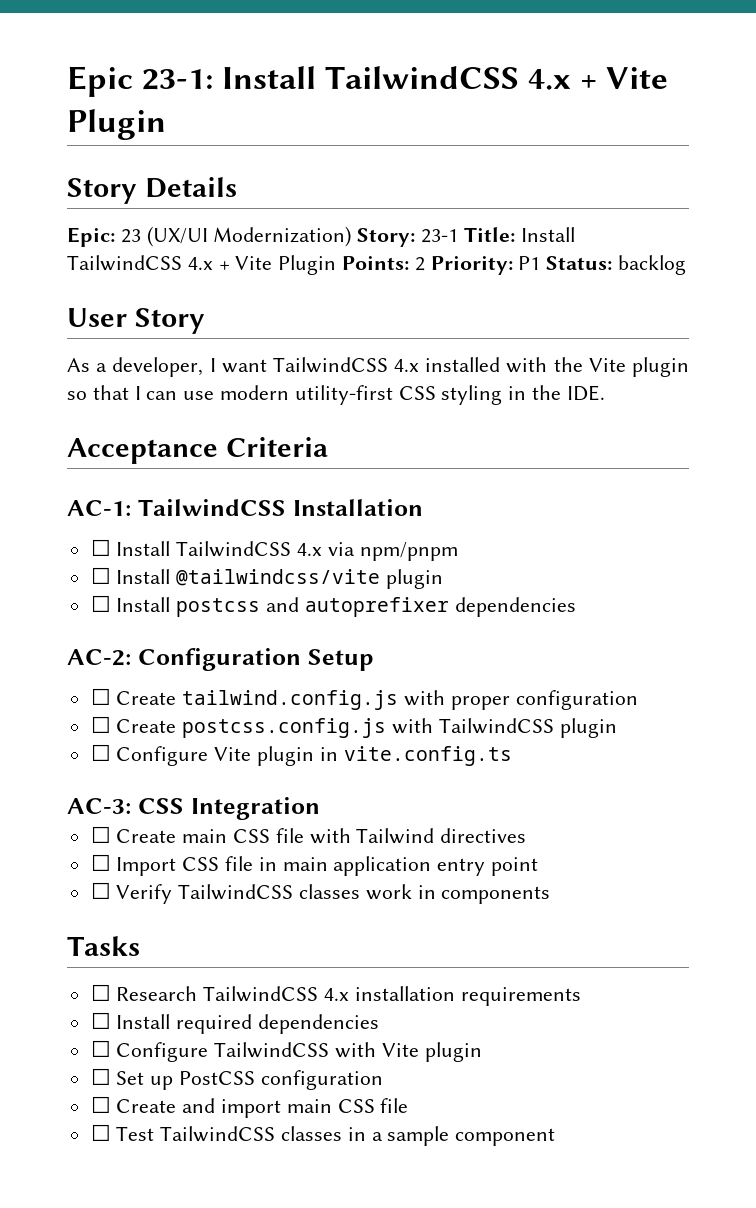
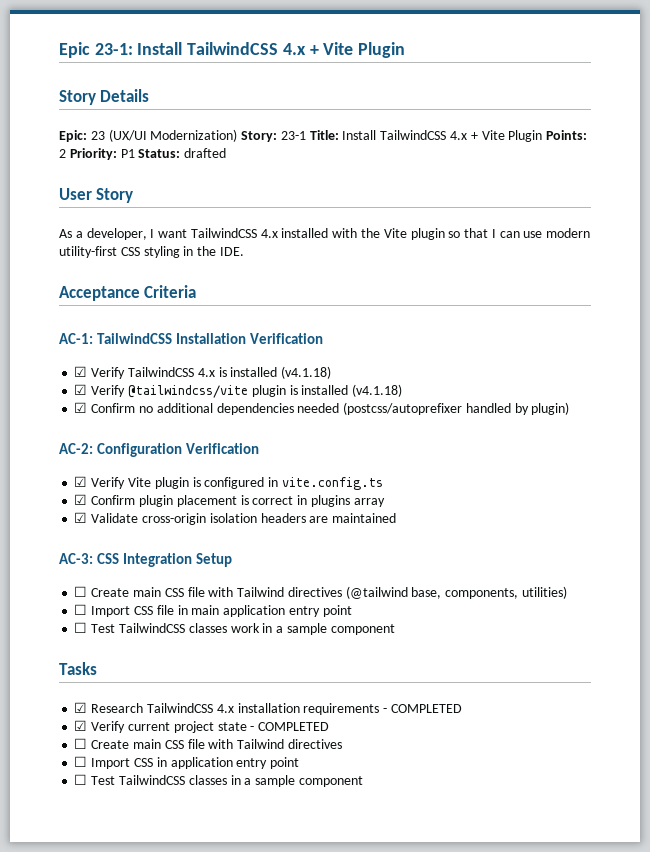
- Epic: 23 (UX/UI Modernization) Story: 23-1 Title: Install TailwindCSS 4.x + Vite Plugin Points: 2 Priority: P1 Status: backlog
+ Epic: 23 (UX/UI Modernization) Story: 23-1 Title: Install TailwindCSS 4.x + Vite Plugin Points: 2 Priority: P1 Status: drafted
- AC-1: TailwindCSS Installation
- ☐ Install TailwindCSS 4.x via npm/pnpm
- ☐ Install @tailwindcss/vite plugin
- ☐ Install postcss and autoprefixer dependencies
- AC-2: Configuration Setup
- ☐ Create tailwind.config.js with proper configuration
- ☐ Create postcss.config.js with TailwindCSS plugin
- ☐ Configure Vite plugin in vite.config.ts
- AC-3: CSS Integration
+ AC-1: TailwindCSS Installation Verification
+ ☑ Verify TailwindCSS 4.x is installed (v4.1.18)
+ ☑ Verify @tailwindcss/vite plugin is installed (v4.1.18)
+ ☑ Confirm no additional dependencies needed (postcss/autoprefixer handled by plugin)
+ AC-2: Configuration Verification
+ ☑ Verify Vite plugin is configured in vite.config.ts
+ ☑ Confirm plugin placement is correct in plugins array
+ ☑ Validate cross-origin isolation headers are maintained
+ AC-3: CSS Integration Setup
+ ☐ Create main CSS file with Tailwind directives (@tailwind base, components, utilities)
+ ☐ Import CSS file in main application entry point
+ ☐ Test TailwindCSS classes work in a sample component
+ Tasks
+ ☑ Research TailwindCSS 4.x installation requirements - COMPLETED
+ ☑ Verify current project state - COMPLETED
- ☐ Import CSS file in main application entry point
- ☐ Verify TailwindCSS classes work in components
- Tasks
- ☐ Research TailwindCSS 4.x installation requirements
- ☐ Install required dependencies
- ☐ Configure TailwindCSS with Vite plugin
- ☐ Set up PostCSS configuration
- ☐ Create and import main CSS file
+ ☐ Import CSS in application entry point

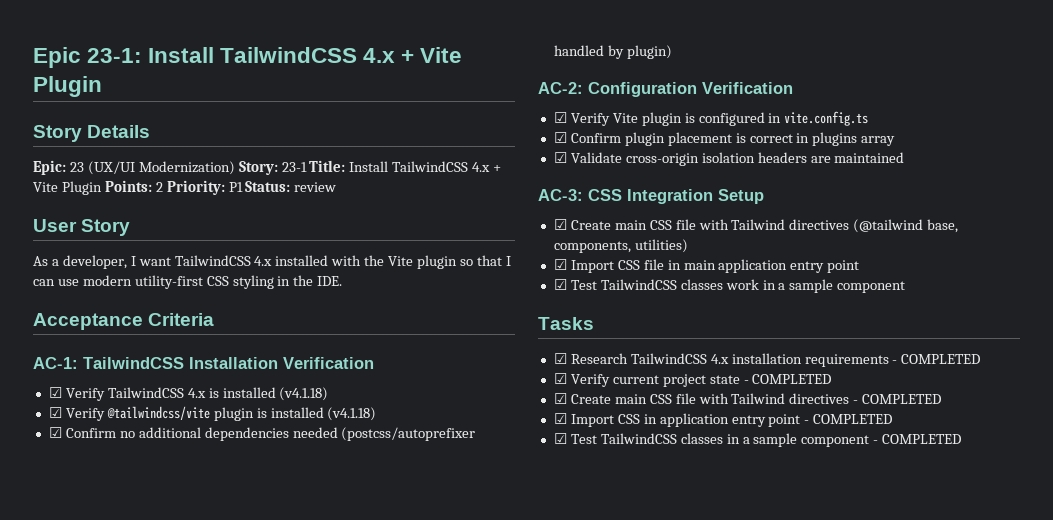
- Epic: 23 (UX/UI Modernization) Story: 23-1 Title: Install TailwindCSS 4.x + Vite Plugin Points: 2 Priority: P1 Status: drafted
+ Epic: 23 (UX/UI Modernization) Story: 23-1 Title: Install TailwindCSS 4.x + Vite Plugin Points: 2 Priority: P1 Status: review
- ☐ Create main CSS file with Tailwind directives (@tailwind base, components, utilities)
+ ☑ Create main CSS file with Tailwind directives (@tailwind base, components, utilities)
- ☐ Import CSS file in main application entry point
+ ☑ Import CSS file in main application entry point
- ☐ Test TailwindCSS classes work in a sample component
+ ☑ Test TailwindCSS classes work in a sample component
  ☑ Verify current project state - COMPLETED
- ☐ Create main CSS file with Tailwind directives
- ☐ Import CSS in application entry point
- ☐ Test TailwindCSS classes in a sample component
+ ☑ Create main CSS file with Tailwind directives - COMPLETED
+ ☑ Import CSS in application entry point - COMPLETED
+ ☑ Test TailwindCSS classes in a sample component - COMPLETED

